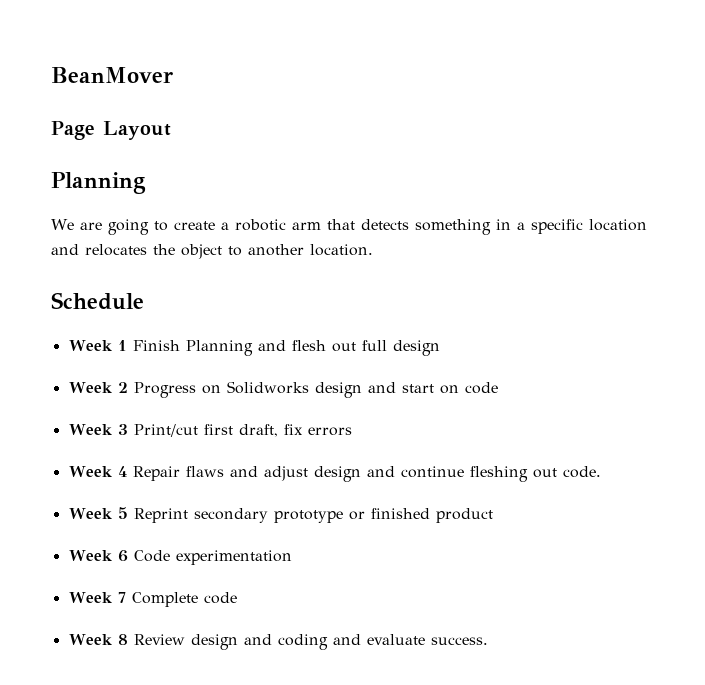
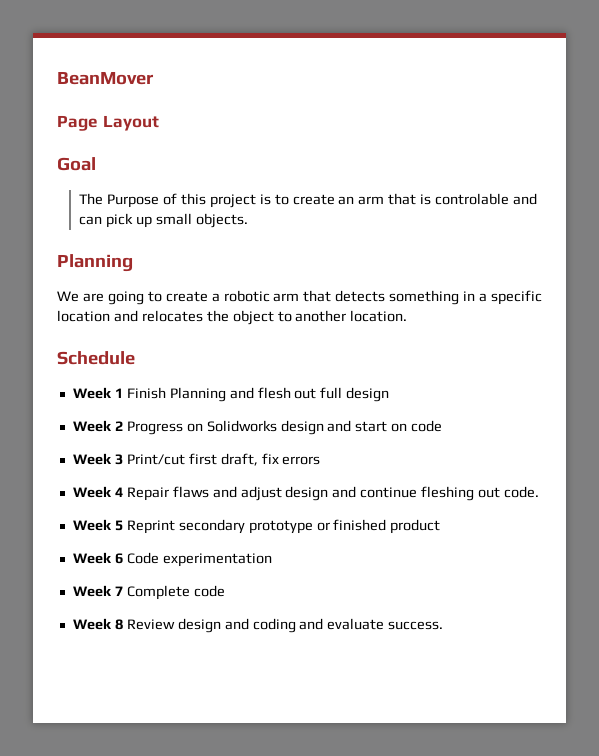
+ Goal
+ The Purpose of this project is to create an arm that is controlable and can pick up small objects.

